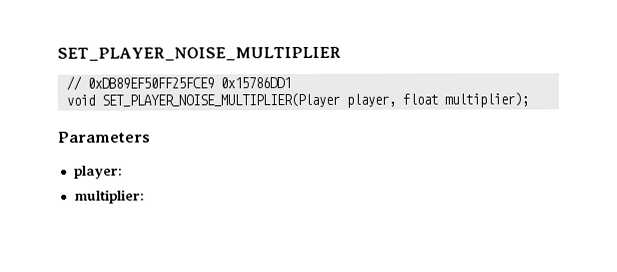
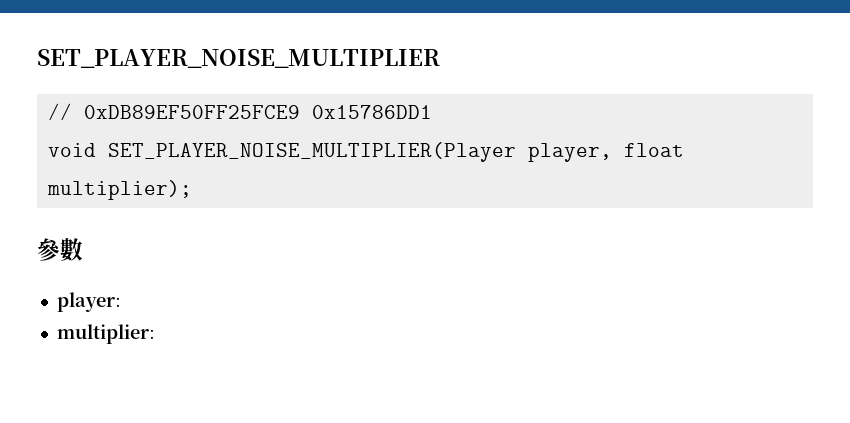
- Parameters
+ 參數

